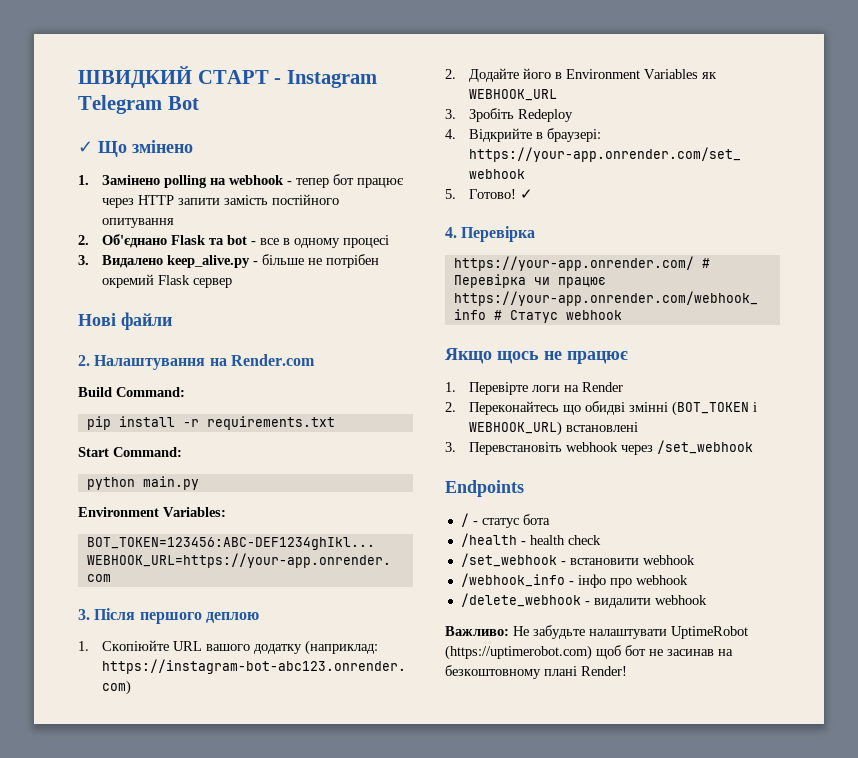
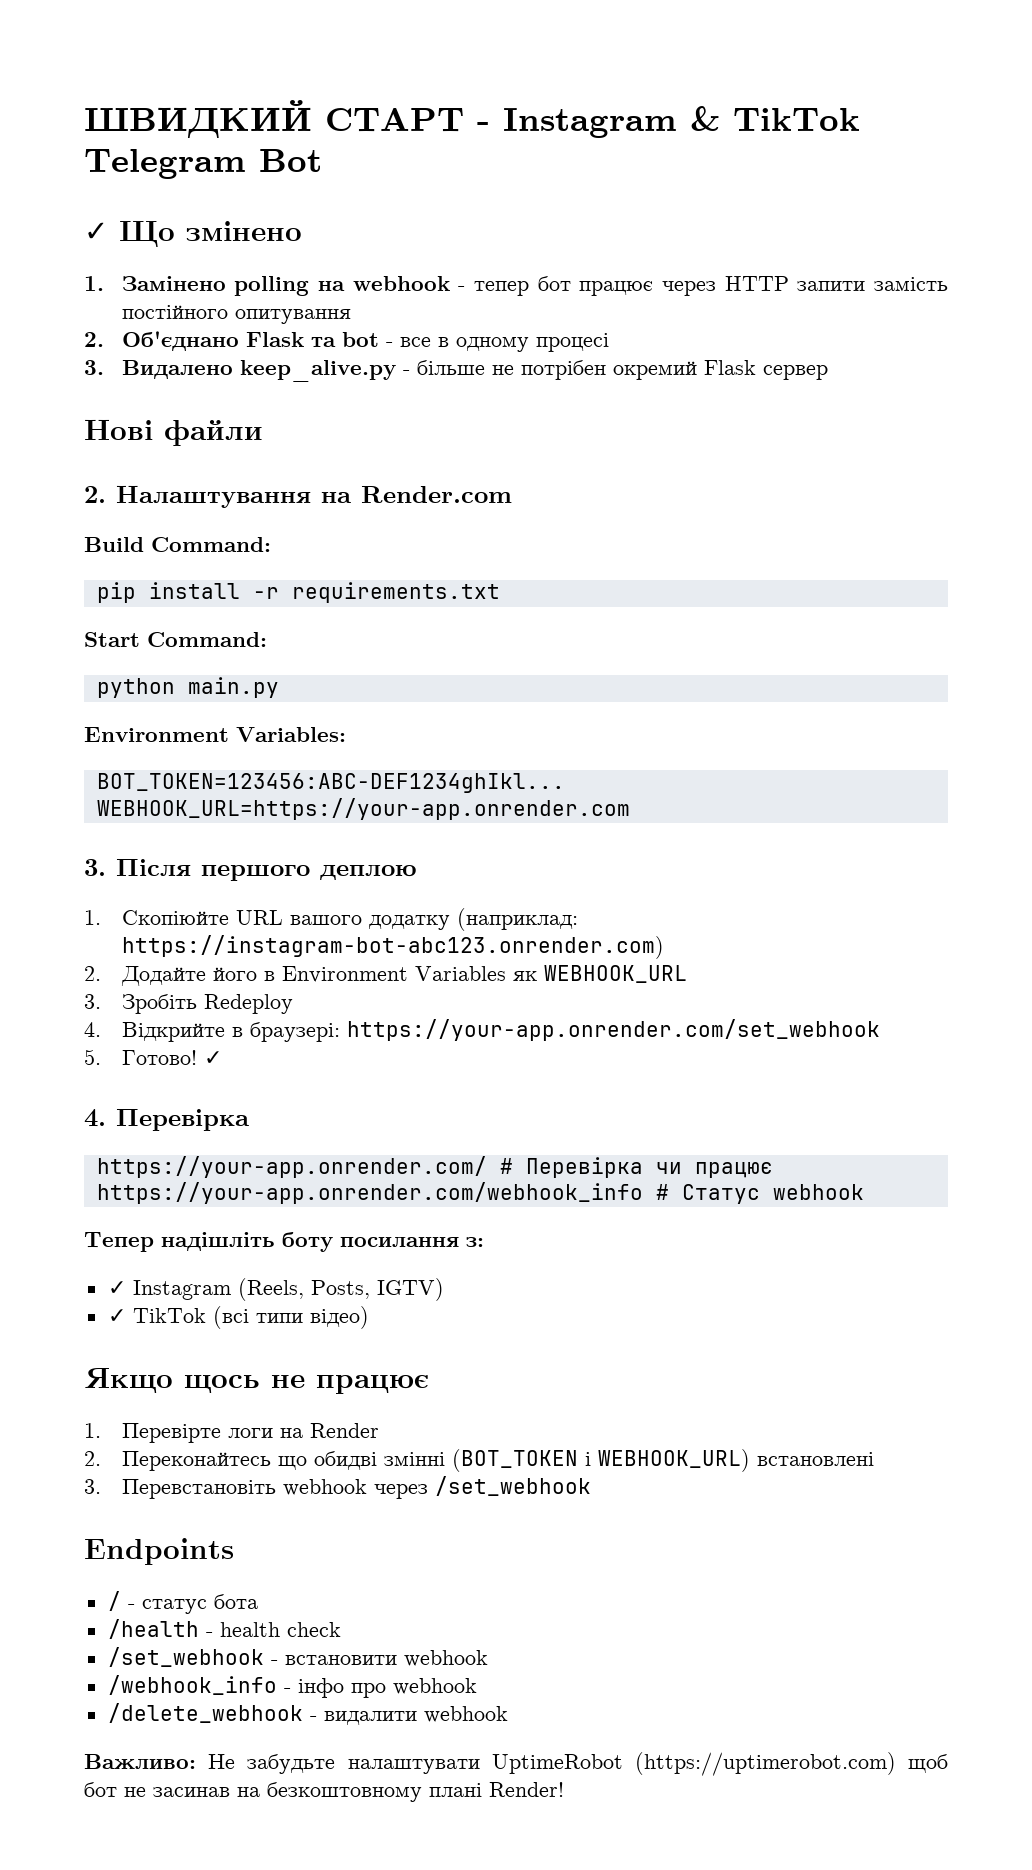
- ШВИДКИЙ СТАРТ - Instagram Telegram Bot
+ ШВИДКИЙ СТАРТ - Instagram & TikTok Telegram Bot
+ Тепер надішліть боту посилання з:
+ ✓ Instagram (Reels, Posts, IGTV)
+ ✓ TikTok (всі типи відео)

